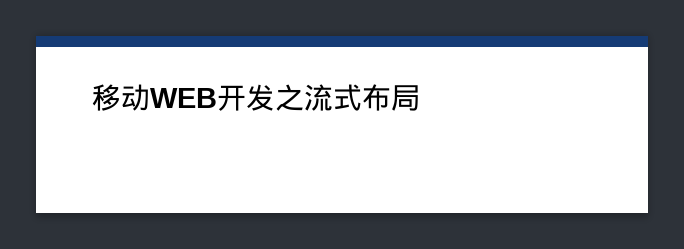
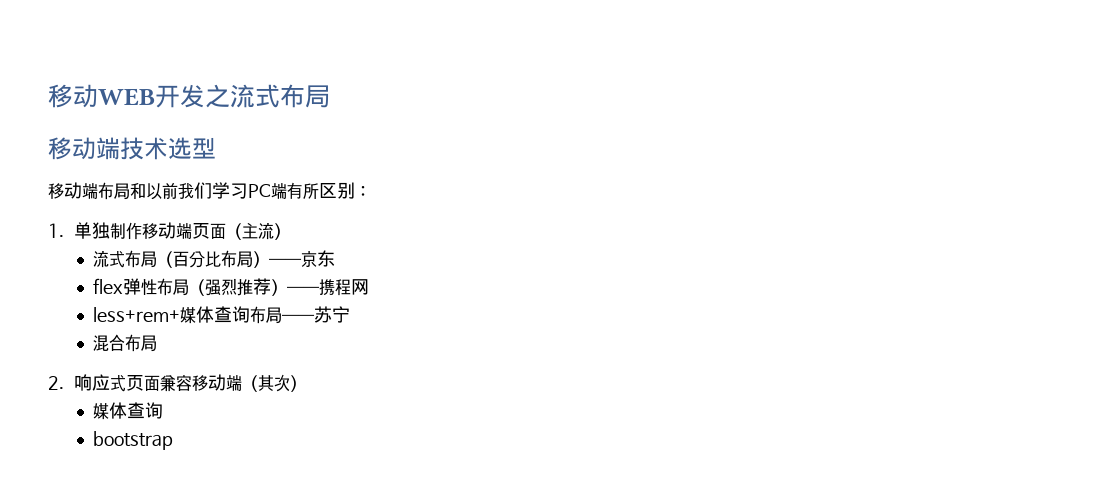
+ 移动端技术选型
+ 移动端布局和以前我们学习PC端有所区别：
+ 1.单独制作移动端页面（主流）
+ 流式布局（百分比布局）——京东
+ flex弹性布局（强烈推荐）——携程网
+ less+rem+媒体查询布局——苏宁
+ 混合布局
+ 2.响应式页面兼容移动端（其次）
+ 媒体查询
+ bootstrap

